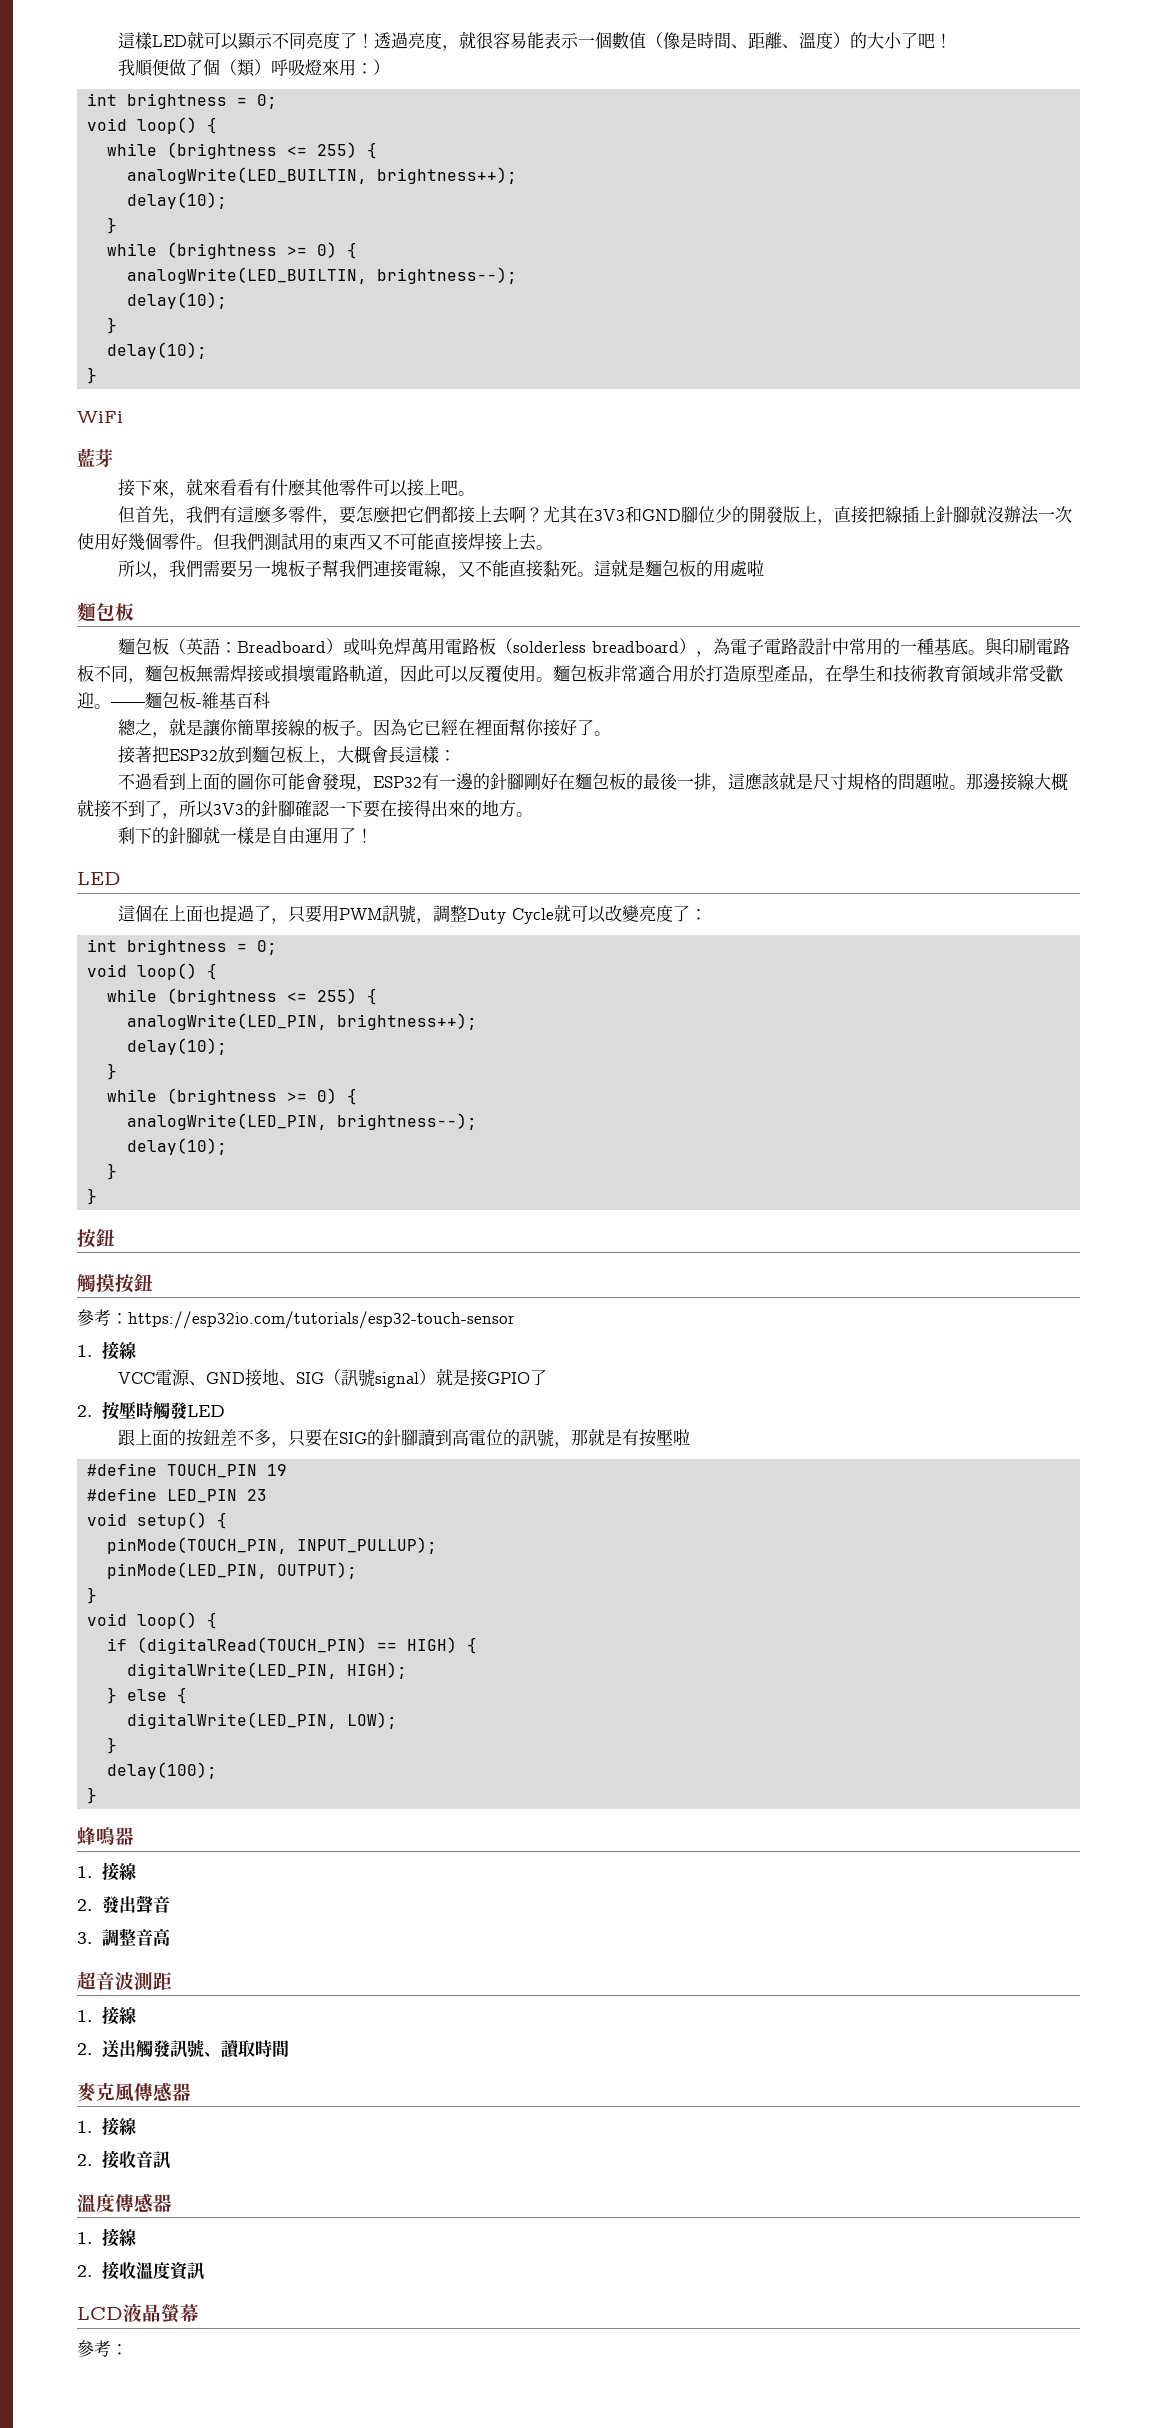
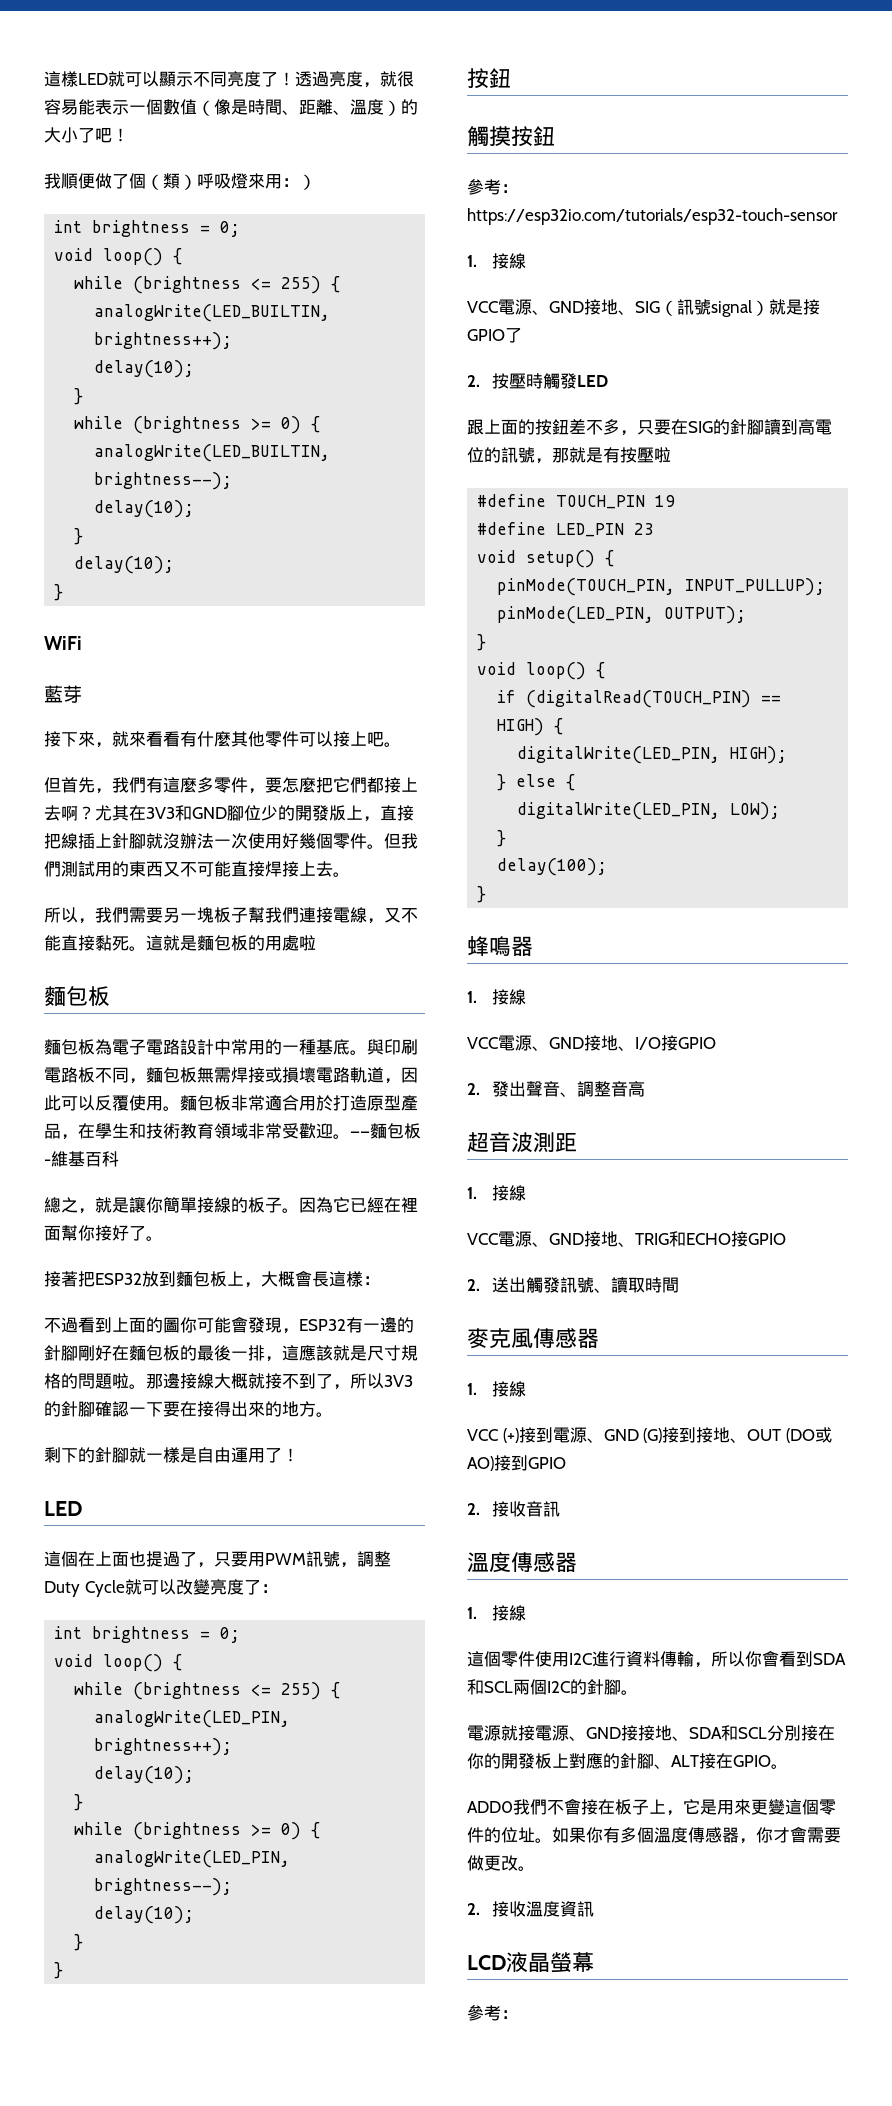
- 麵包板（英語：Breadboard）或叫免焊萬用電路板（solderless breadboard），為電子電路設計中常用的一種基底。
+ 麵包板為電子電路設計中常用的一種基底。
+ VCC電源、GND接地、I/O接GPIO
- 2.發出聲音
- 3.調整音高
+ 2.發出聲音、調整音高
+ VCC電源、GND接地、TRIG和ECHO接GPIO
+ VCC (+)接到電源、GND (G)接到接地、OUT (DO或AO)接到GPIO
+ 這個零件使用I2C進行資料傳輸，所以你會看到SDA和SCL兩個I2C的針腳。
+ 電源就接電源、GND接接地、SDA和SCL分別接在你的開發板上對應的針腳、ALT接在GPIO。
+ ADD0我們不會接在板子上，它是用來更變這個零件的位址。如果你有多個溫度傳感器，你才會需要做更改。

